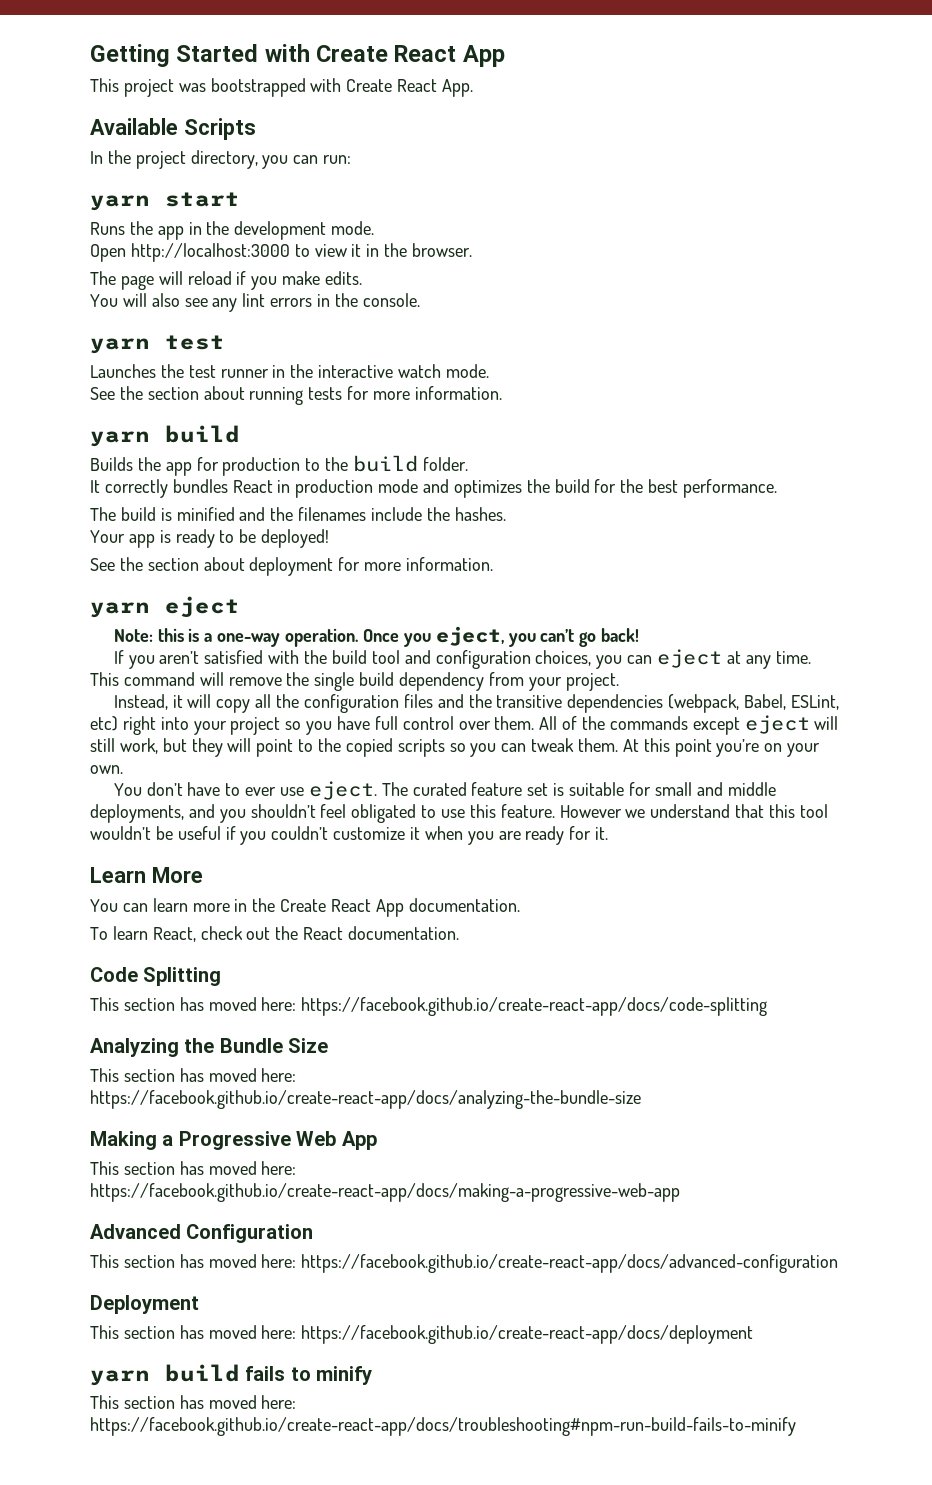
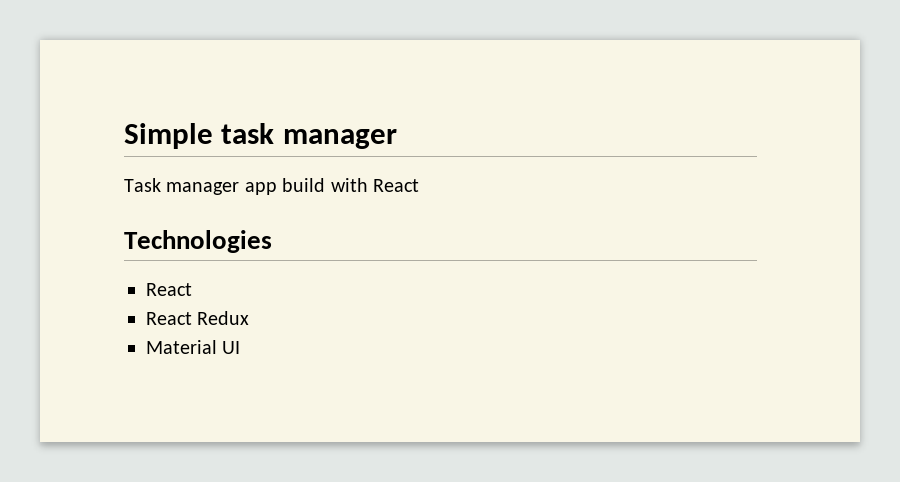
- Getting Started with Create React App
- This project was bootstrapped with Create React App.
- Available Scripts
- In the project directory, you can run:
- yarn start
- Runs the app in the development mode.
- Open http://localhost:3000 to view it in the browser.
- The page will reload if you make edits.
- You will also see any lint errors in the console.
- yarn test
- Launches the test runner in the interactive watch mode.
- See the section about running tests for more information.
- yarn build
- Builds the app for production to the build folder.
- It correctly bundles React in production mode and optimizes the build for the best performance.
- The build is minified and the filenames include the hashes.
- Your app is ready to be deployed!
- See the section about deployment for more information.
- yarn eject
- Note: this is a one-way operation. Once you eject, you can’t go back!
- If you aren’t satisfied with the build tool and configuration choices, you can eject at any time. This command will remove the single build dependency from your project.
- Instead, it will copy all the configuration files and the transitive dependencies (webpack, Babel, ESLint, etc) right into your project so you have full control over them. All of the commands except eject will still work, but they will point to the copied scripts so you can tweak them. At this point you’re on your own.
- You don’t have to ever use eject. The curated feature set is suitable for small and middle deployments, and you shouldn’t feel obligated to use this feature. However we understand that this tool wouldn’t be useful if you couldn’t customize it when you are ready for it.
- Learn More
- You can learn more in the Create React App documentation.
- To learn React, check out the React documentation.
- Code Splitting
- This section has moved here: https://facebook.github.io/create-react-app/docs/code-splitting
- Analyzing the Bundle Size
- This section has moved here: https://facebook.github.io/create-react-app/docs/analyzing-the-bundle-size
- Making a Progressive Web App
- This section has moved here: https://facebook.github.io/create-react-app/docs/making-a-progressive-web-app
- Advanced Configuration
- This section has moved here: https://facebook.github.io/create-react-app/docs/advanced-configuration
- Deployment
- This section has moved here: https://facebook.github.io/create-react-app/docs/deployment
- yarn build fails to minify
- This section has moved here: https://facebook.github.io/create-react-app/docs/troubleshooting#npm-run-build-fails-to-minify
+ Simple task manager
+ Task manager app build with React
+ Technologies
+ React
+ React Redux
+ Material UI

